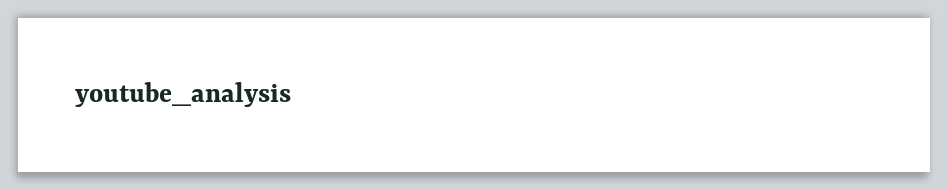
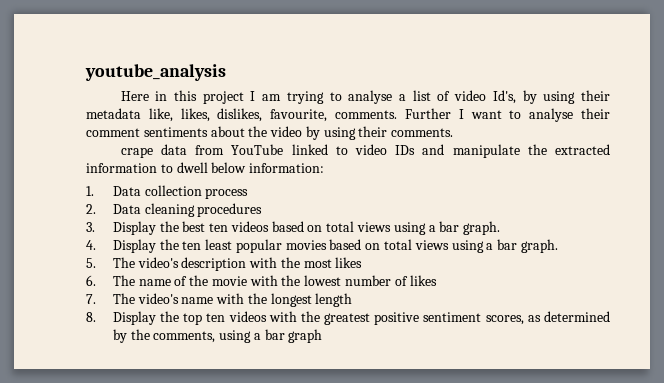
+ Here in this project I am trying to analyse a list of video Id's, by using their metadata like, likes, dislikes, favourite, comments. Further I want to analyse their comment sentiments about the video by using their comments.
+ crape data from YouTube linked to video IDs and manipulate the extracted information to dwell below information:
+ 1. Data collection process
+ 2. Data cleaning procedures
+ 3. Display the best ten videos based on total views using a bar graph.
+ 4. Display the ten least popular movies based on total views using a bar graph.
+ 5. The video's description with the most likes
+ 6. The name of the movie with the lowest number of likes
+ 7. The video's name with the longest length
+ 8. Display the top ten videos with the greatest positive sentiment scores, as determined by the comments, using a bar graph

